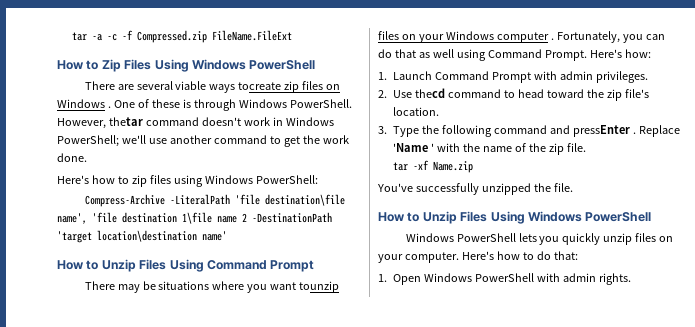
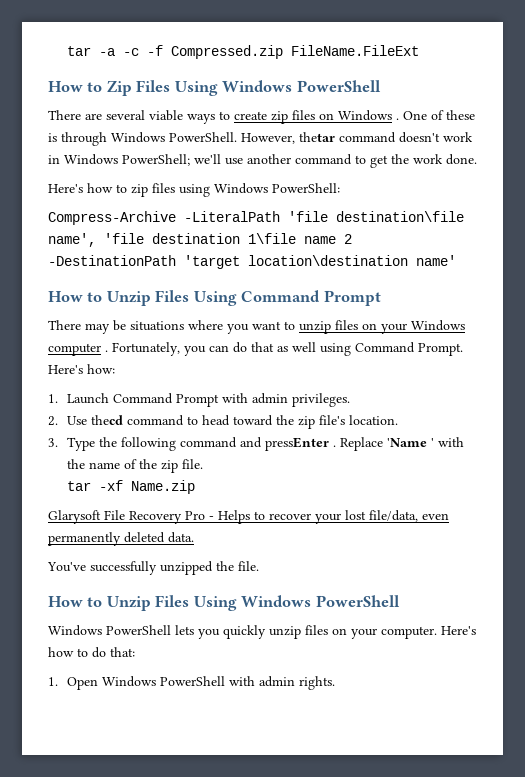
- There are several viable ways tocreate zip files on Windows .
+ There are several viable ways to create zip files on Windows .
- There may be situations where you want tounzip files on your Windows computer .
+ There may be situations where you want to unzip files on your Windows computer .
+ Glarysoft File Recovery Pro - Helps to recover your lost file/data, even permanently deleted data.

